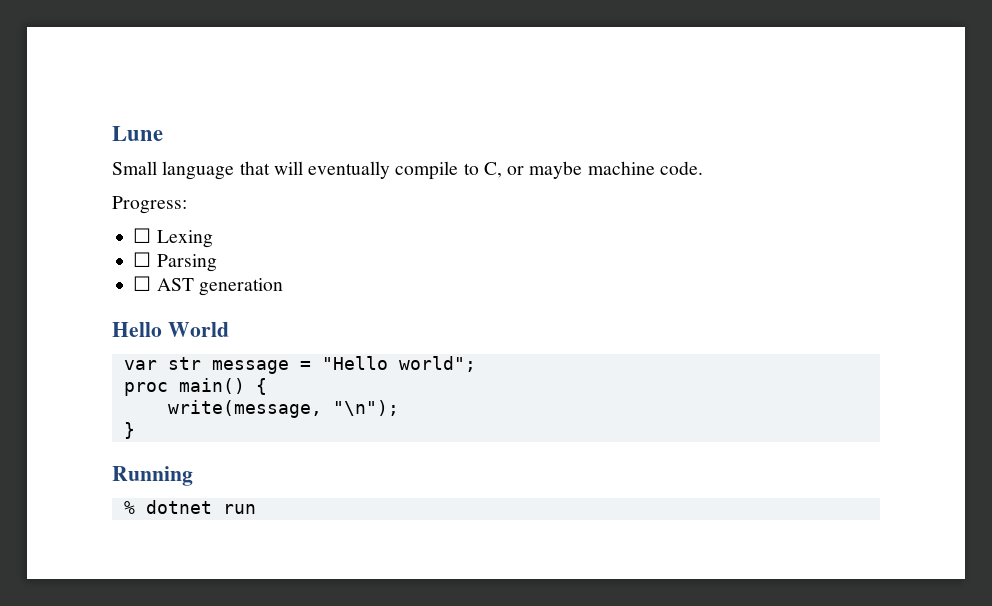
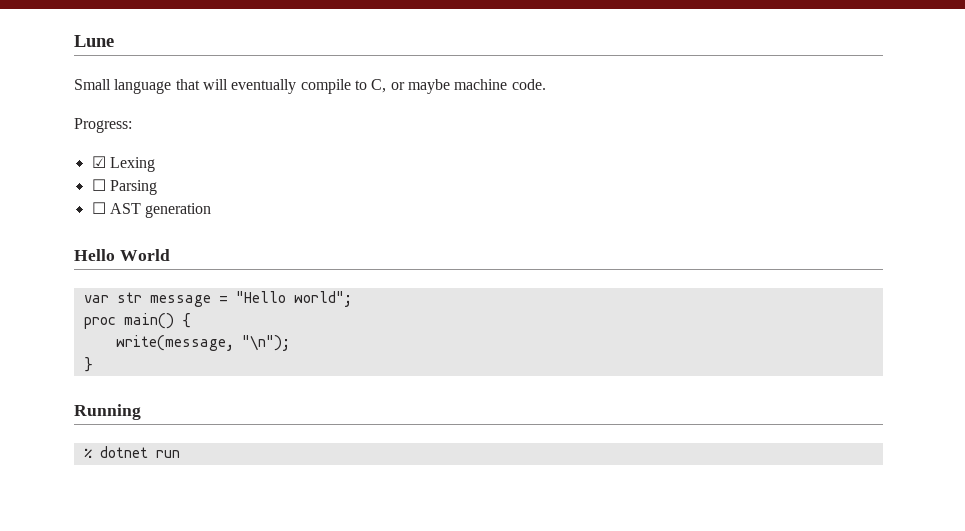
- ☐ Lexing
+ ☑ Lexing

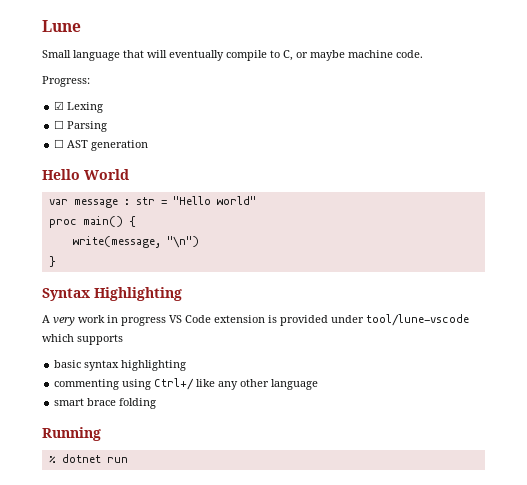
- var str message = "Hello world";
+ var message : str = "Hello world"
- write(message, "\n");
+ write(message, "\n")
+ Syntax Highlighting
+ A very work in progress VS Code extension is provided under tool/lune-vscode which supports
+ basic syntax highlighting
+ commenting using Ctrl+/ like any other language
+ smart brace folding

